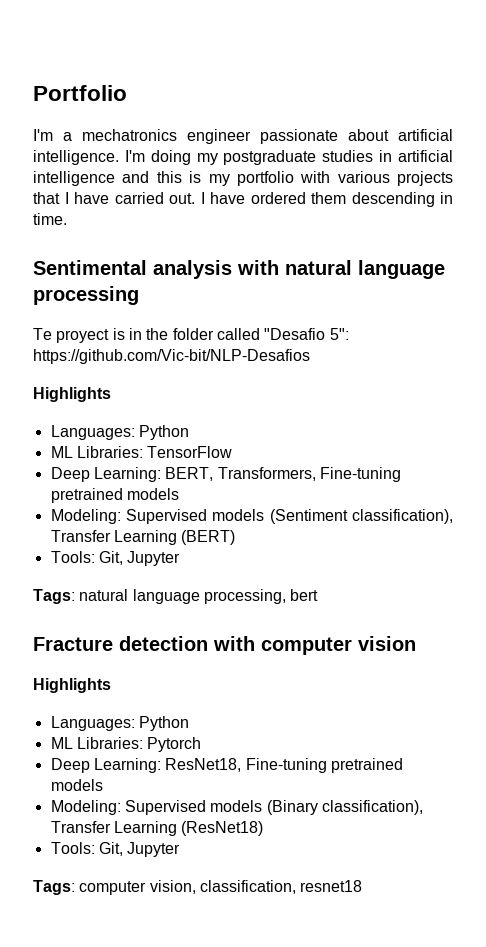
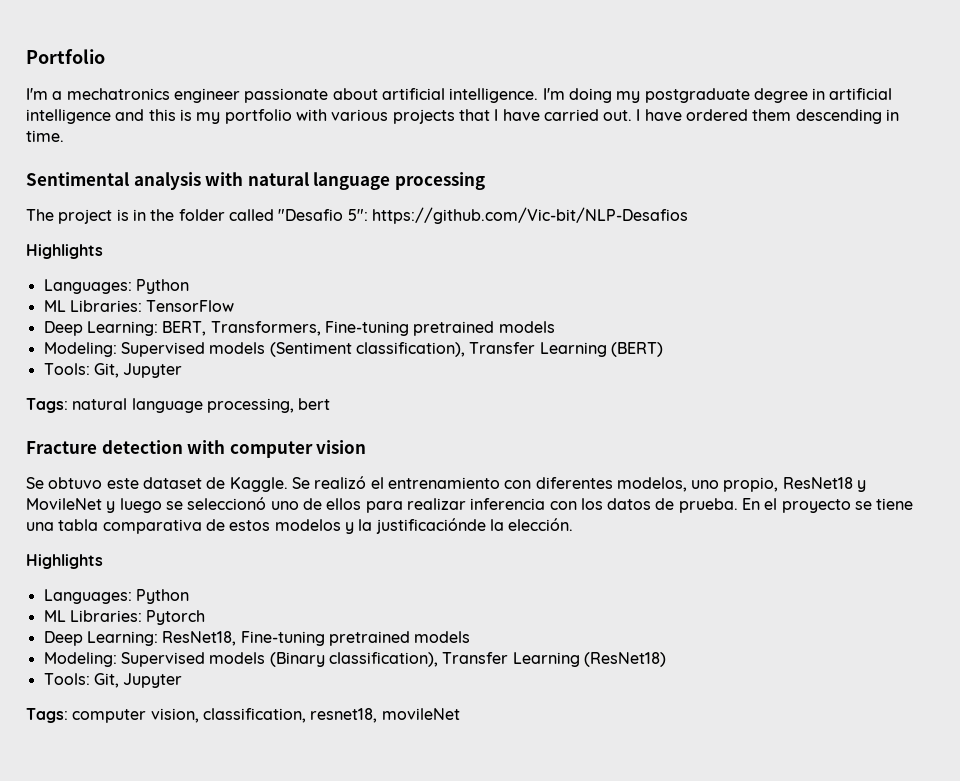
- I'm doing my postgraduate studies in artificial intelligence and this is my portfolio with various projects that I have carried out.
+ I'm doing my postgraduate degree in artificial intelligence and this is my portfolio with various projects that I have carried out.
- Te proyect is in the folder called "Desafio 5": https://github.com/Vic-bit/NLP-Desafios
+ The project is in the folder called "Desafio 5": https://github.com/Vic-bit/NLP-Desafios
+ Se obtuvo este dataset de Kaggle. Se realizó el entrenamiento con diferentes modelos, uno propio, ResNet18 y MovileNet y luego se seleccionó uno de ellos para realizar inferencia con los datos de prueba. En el proyecto se tiene una tabla comparativa de estos modelos y la justificaciónde la elección.
- Tags: computer vision, classification, resnet18
+ Tags: computer vision, classification, resnet18, movileNet

